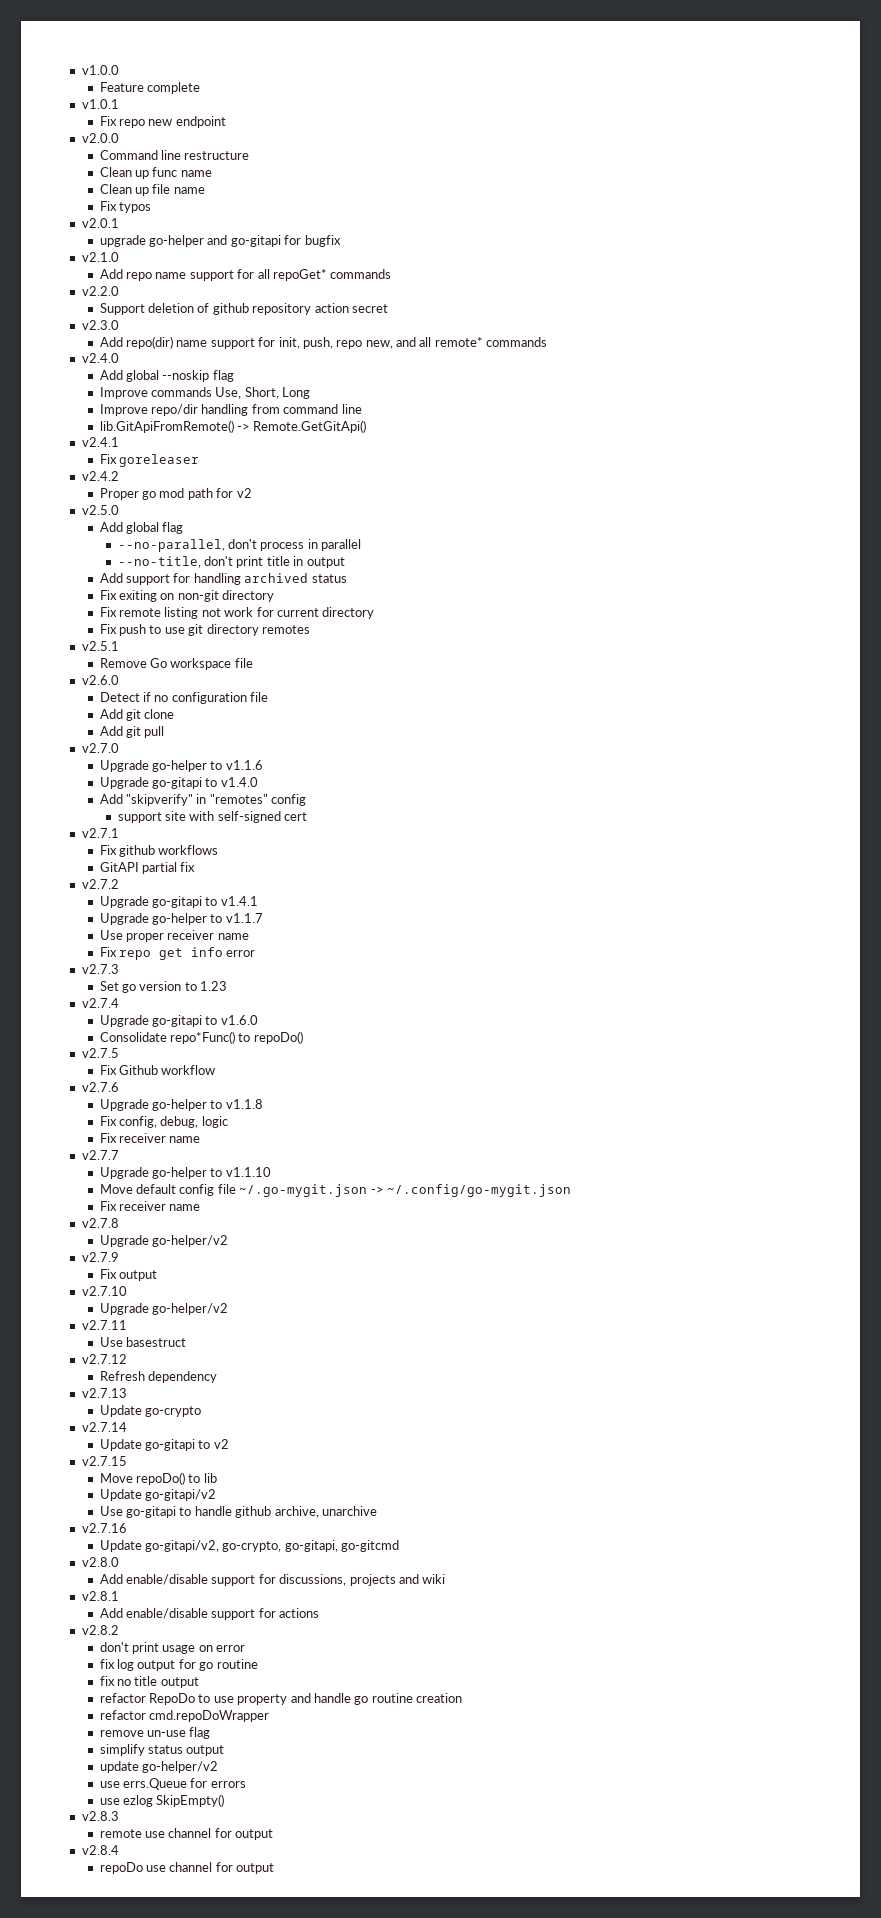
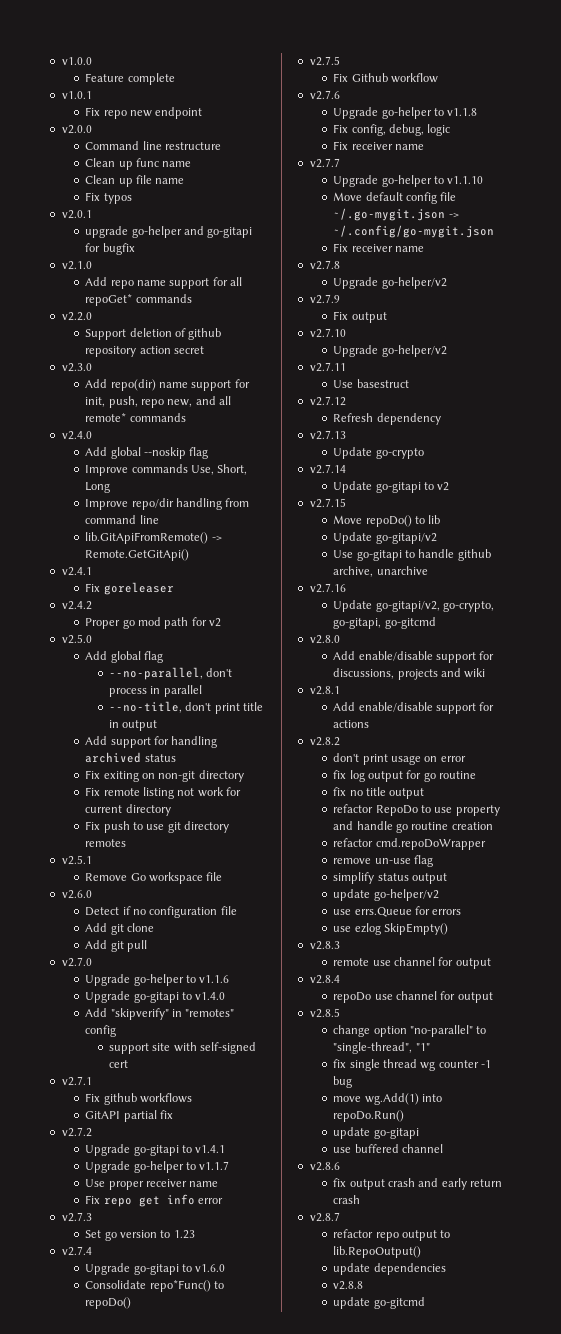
+ v2.8.5
+ change option "no-parallel" to "single-thread", "1"
+ fix single thread wg counter -1 bug
+ move wg.Add(1) into repoDo.Run()
+ update go-gitapi
+ use buffered channel
+ v2.8.6
+ fix output crash and early return crash
+ v2.8.7
+ refactor repo output to lib.RepoOutput()
+ update dependencies
+ v2.8.8
+ update go-gitcmd

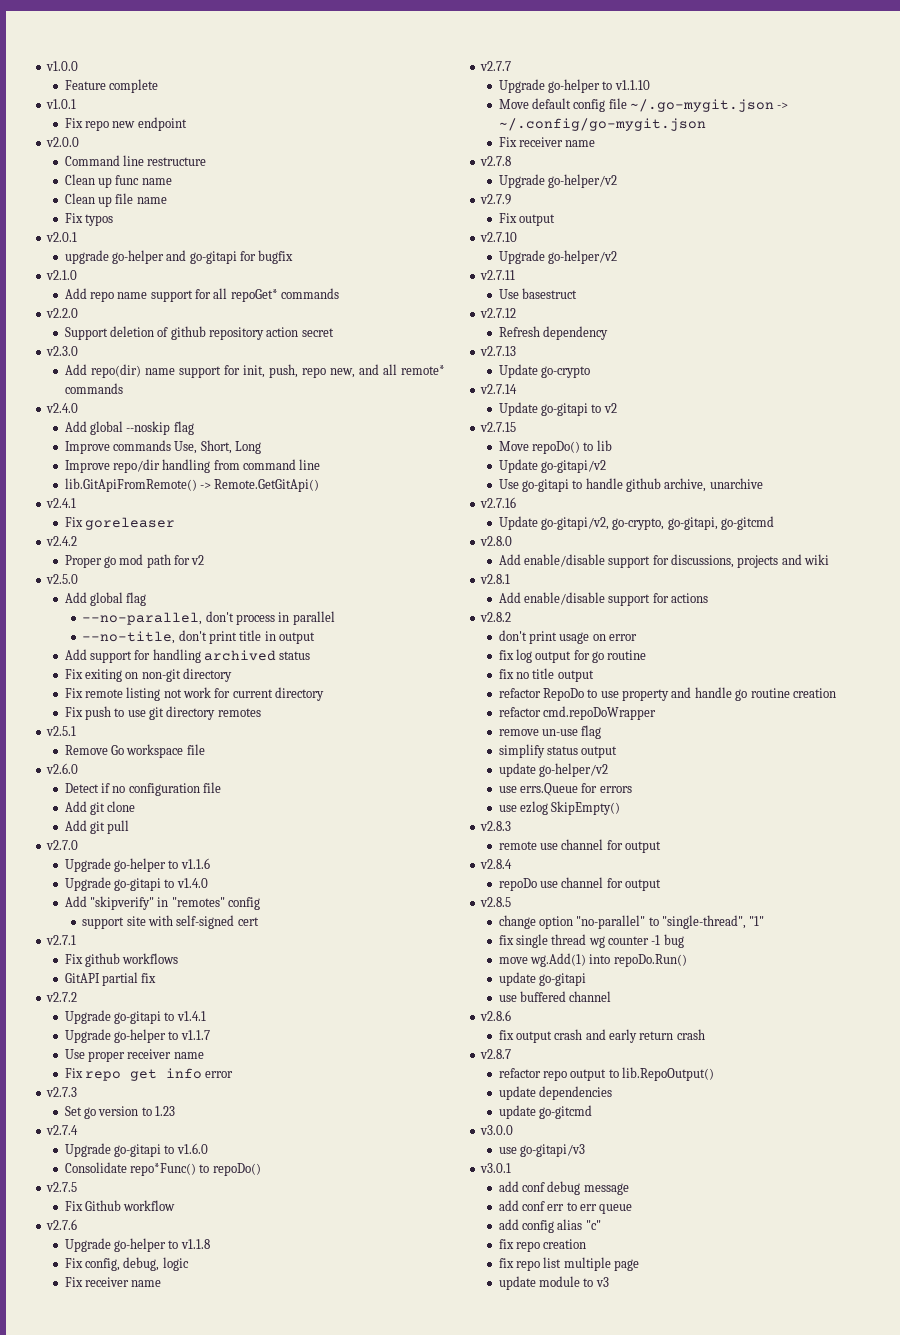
- v2.8.8
  update go-gitcmd
+ v3.0.0
+ use go-gitapi/v3
+ v3.0.1
+ add conf debug message
+ add conf err to err queue
+ add config alias "c"
+ fix repo creation
+ fix repo list multiple page
+ update module to v3

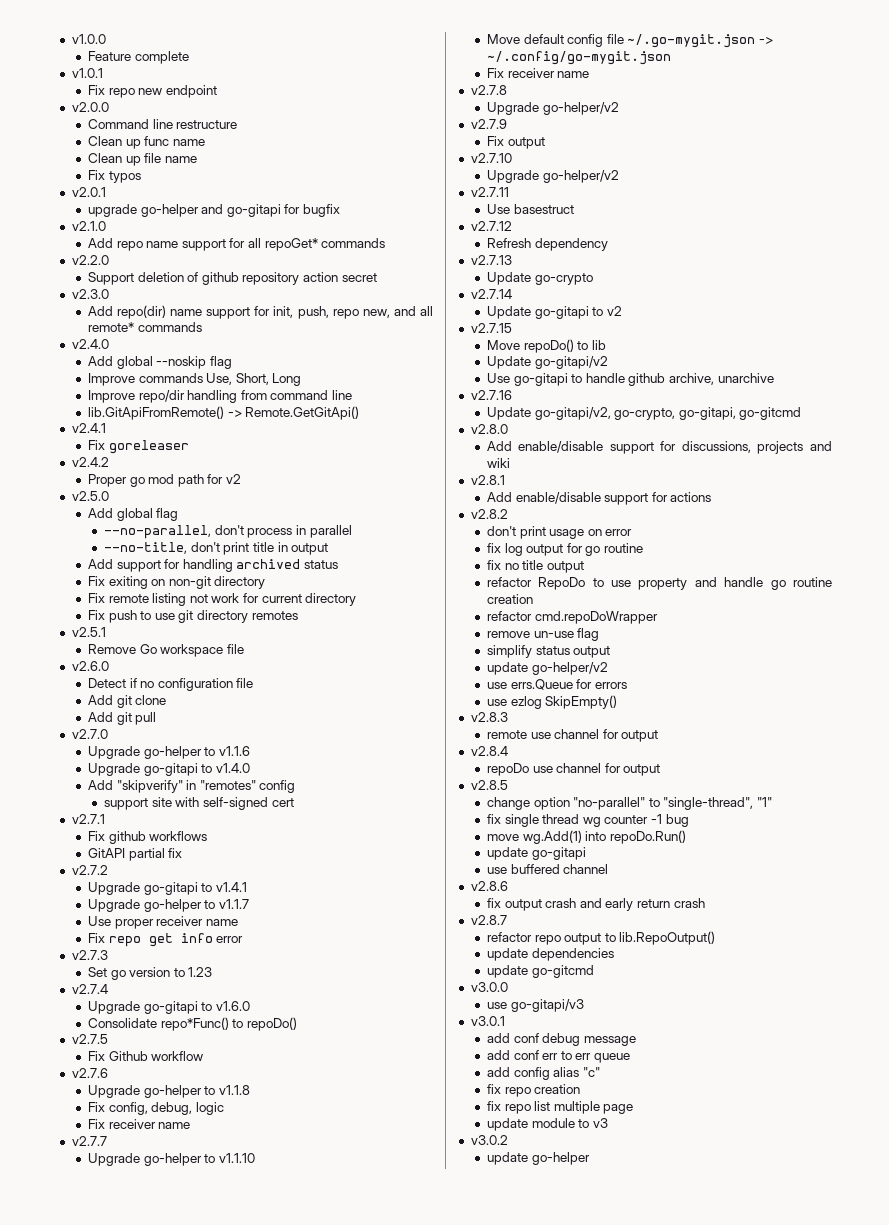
+ v3.0.2
+ update go-helper

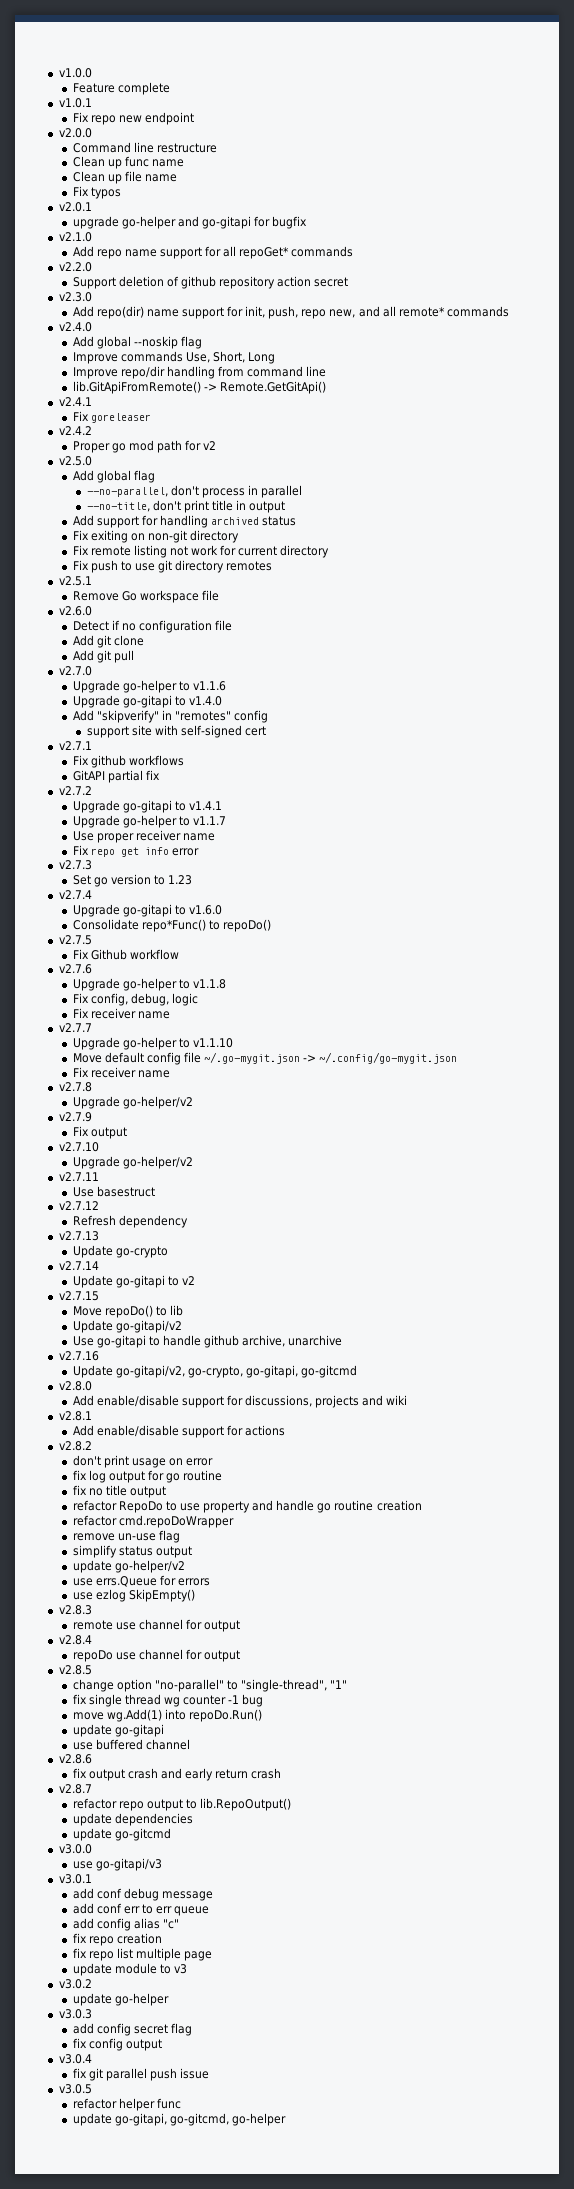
+ v3.0.3
+ add config secret flag
+ fix config output
+ v3.0.4
+ fix git parallel push issue
+ v3.0.5
+ refactor helper func
+ update go-gitapi, go-gitcmd, go-helper

